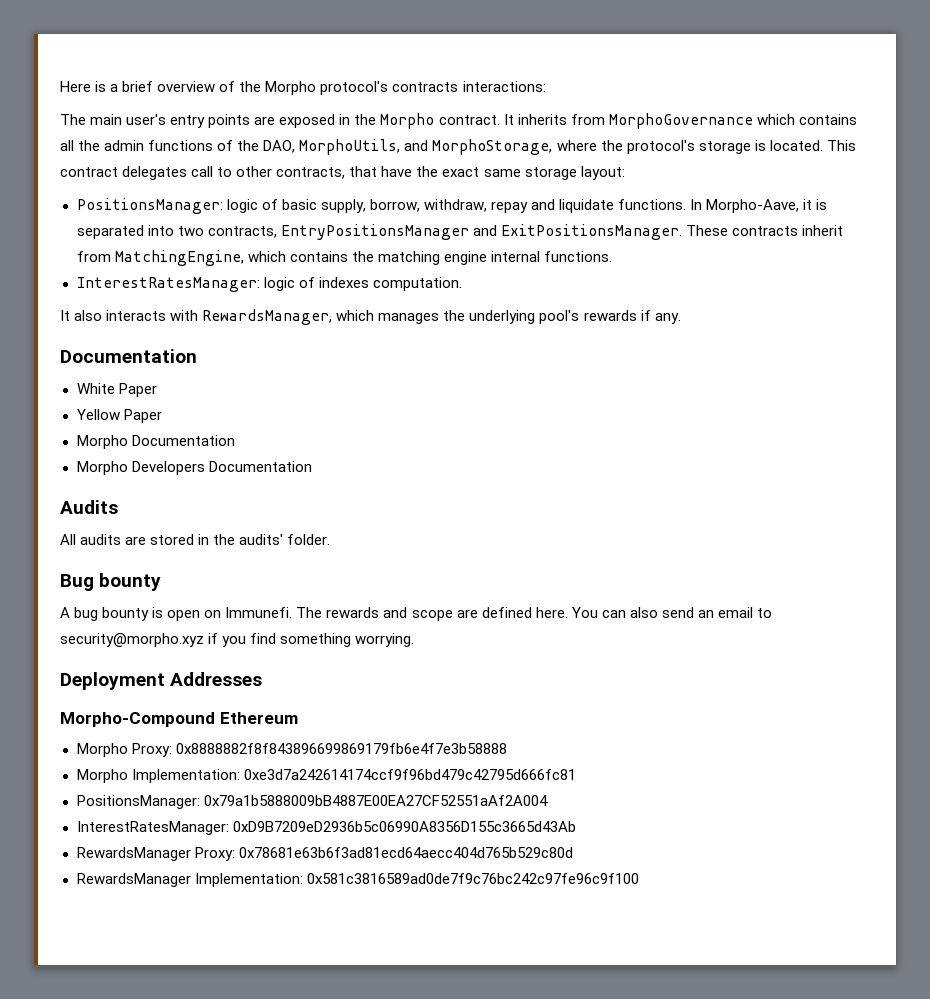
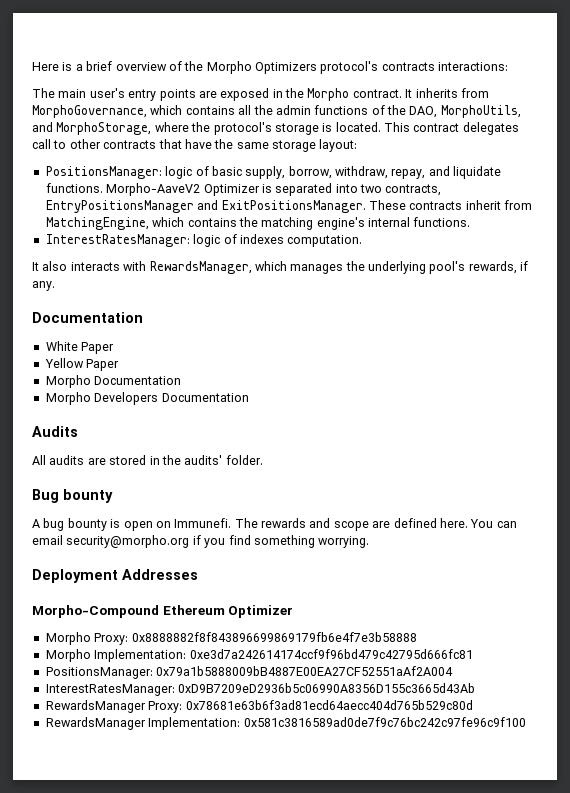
- Here is a brief overview of the Morpho protocol's contracts interactions:
+ Here is a brief overview of the Morpho Optimizers protocol's contracts interactions:
- It inherits from MorphoGovernance which contains all the admin functions of the DAO, MorphoUtils, and MorphoStorage, where the protocol's storage is located.
+ It inherits from MorphoGovernance, which contains all the admin functions of the DAO, MorphoUtils, and MorphoStorage, where the protocol's storage is located.
- This contract delegates call to other contracts, that have the exact same storage layout:
+ This contract delegates call to other contracts that have the same storage layout:
- PositionsManager: logic of basic supply, borrow, withdraw, repay and liquidate functions.
+ PositionsManager: logic of basic supply, borrow, withdraw, repay, and liquidate functions.
- In Morpho-Aave, it is separated into two contracts, EntryPositionsManager and ExitPositionsManager.
+ Morpho-AaveV2 Optimizer is separated into two contracts, EntryPositionsManager and ExitPositionsManager.
- These contracts inherit from MatchingEngine, which contains the matching engine internal functions.
+ These contracts inherit from MatchingEngine, which contains the matching engine's internal functions.
- It also interacts with RewardsManager, which manages the underlying pool's rewards if any.
+ It also interacts with RewardsManager, which manages the underlying pool's rewards, if any.
- You can also send an email to security@morpho.xyz if you find something worrying.
+ You can email security@morpho.org if you find something worrying.
- Morpho-Compound Ethereum
+ Morpho-Compound Ethereum Optimizer

